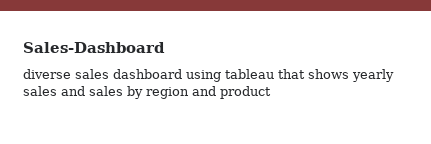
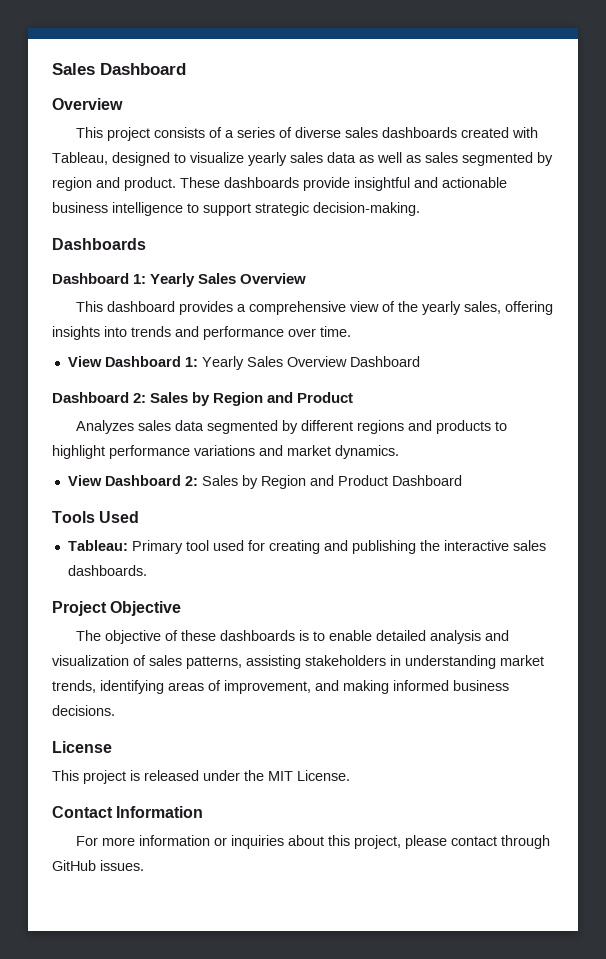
- Sales-Dashboard
- diverse sales dashboard using tableau that shows yearly sales and sales by region and product
+ Sales Dashboard
+ Overview
+ This project consists of a series of diverse sales dashboards created with Tableau, designed to visualize yearly sales data as well as sales segmented by region and product. These dashboards provide insightful and actionable business intelligence to support strategic decision-making.
+ Dashboards
+ Dashboard 1: Yearly Sales Overview
+ This dashboard provides a comprehensive view of the yearly sales, offering insights into trends and performance over time.
+ View Dashboard 1: Yearly Sales Overview Dashboard
+ Dashboard 2: Sales by Region and Product
+ Analyzes sales data segmented by different regions and products to highlight performance variations and market dynamics.
+ View Dashboard 2: Sales by Region and Product Dashboard
+ Tools Used
+ Tableau: Primary tool used for creating and publishing the interactive sales dashboards.
+ Project Objective
+ The objective of these dashboards is to enable detailed analysis and visualization of sales patterns, assisting stakeholders in understanding market trends, identifying areas of improvement, and making informed business decisions.
+ License
+ This project is released under the MIT License.
+ Contact Information
+ For more information or inquiries about this project, please contact through GitHub issues.

